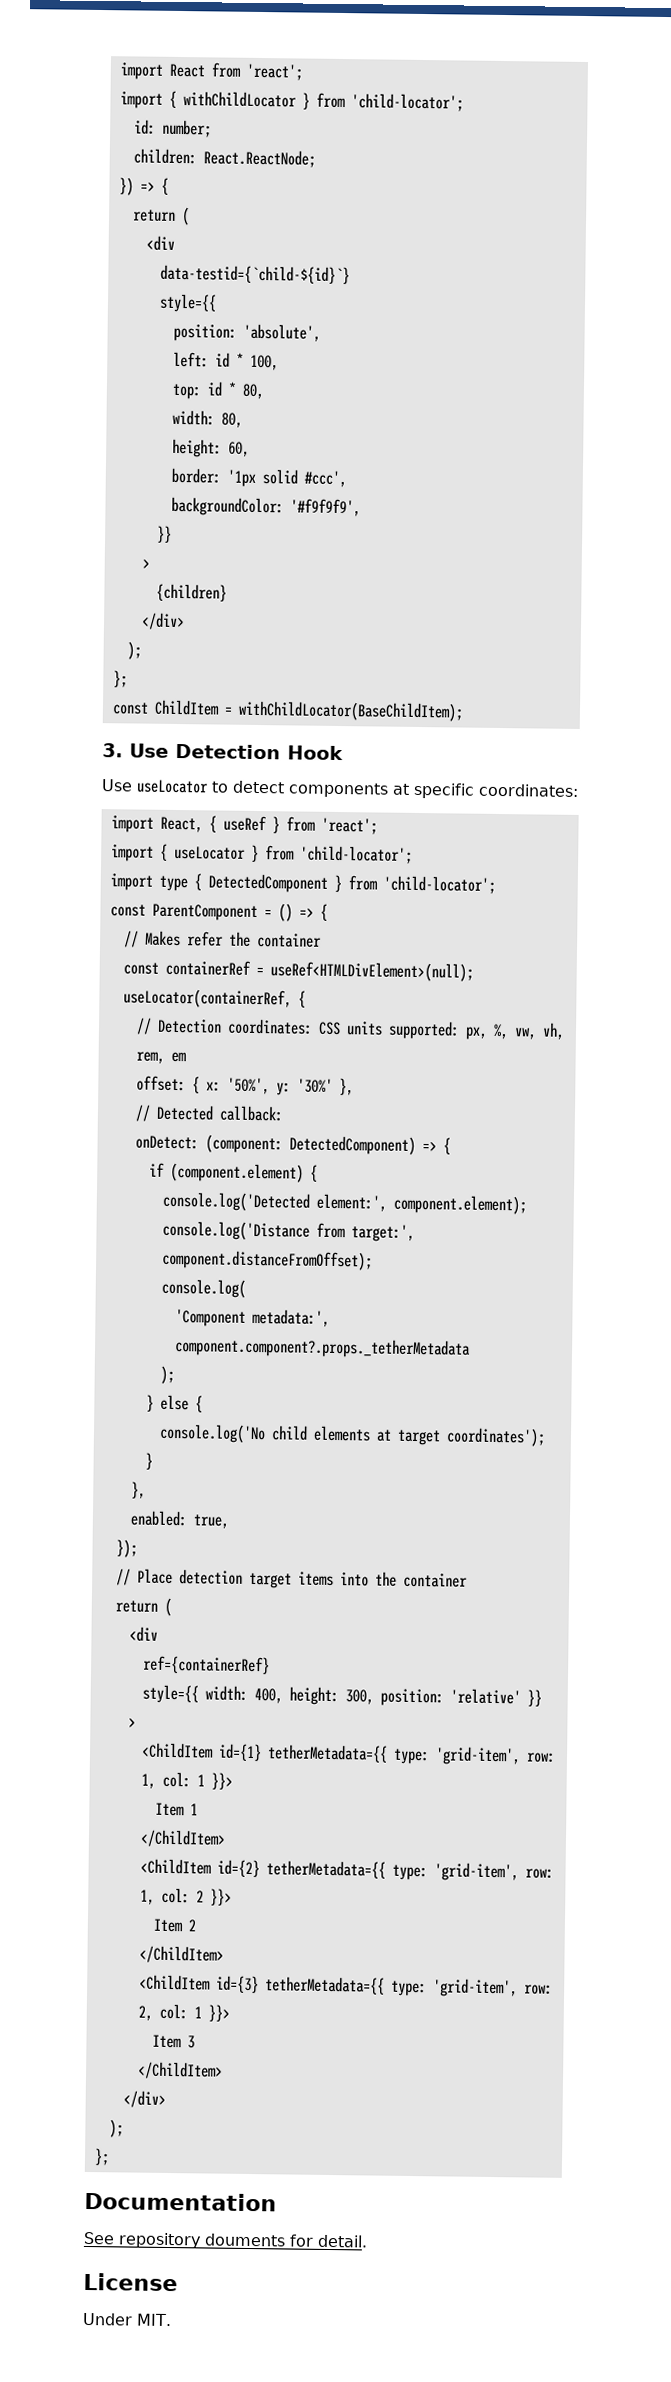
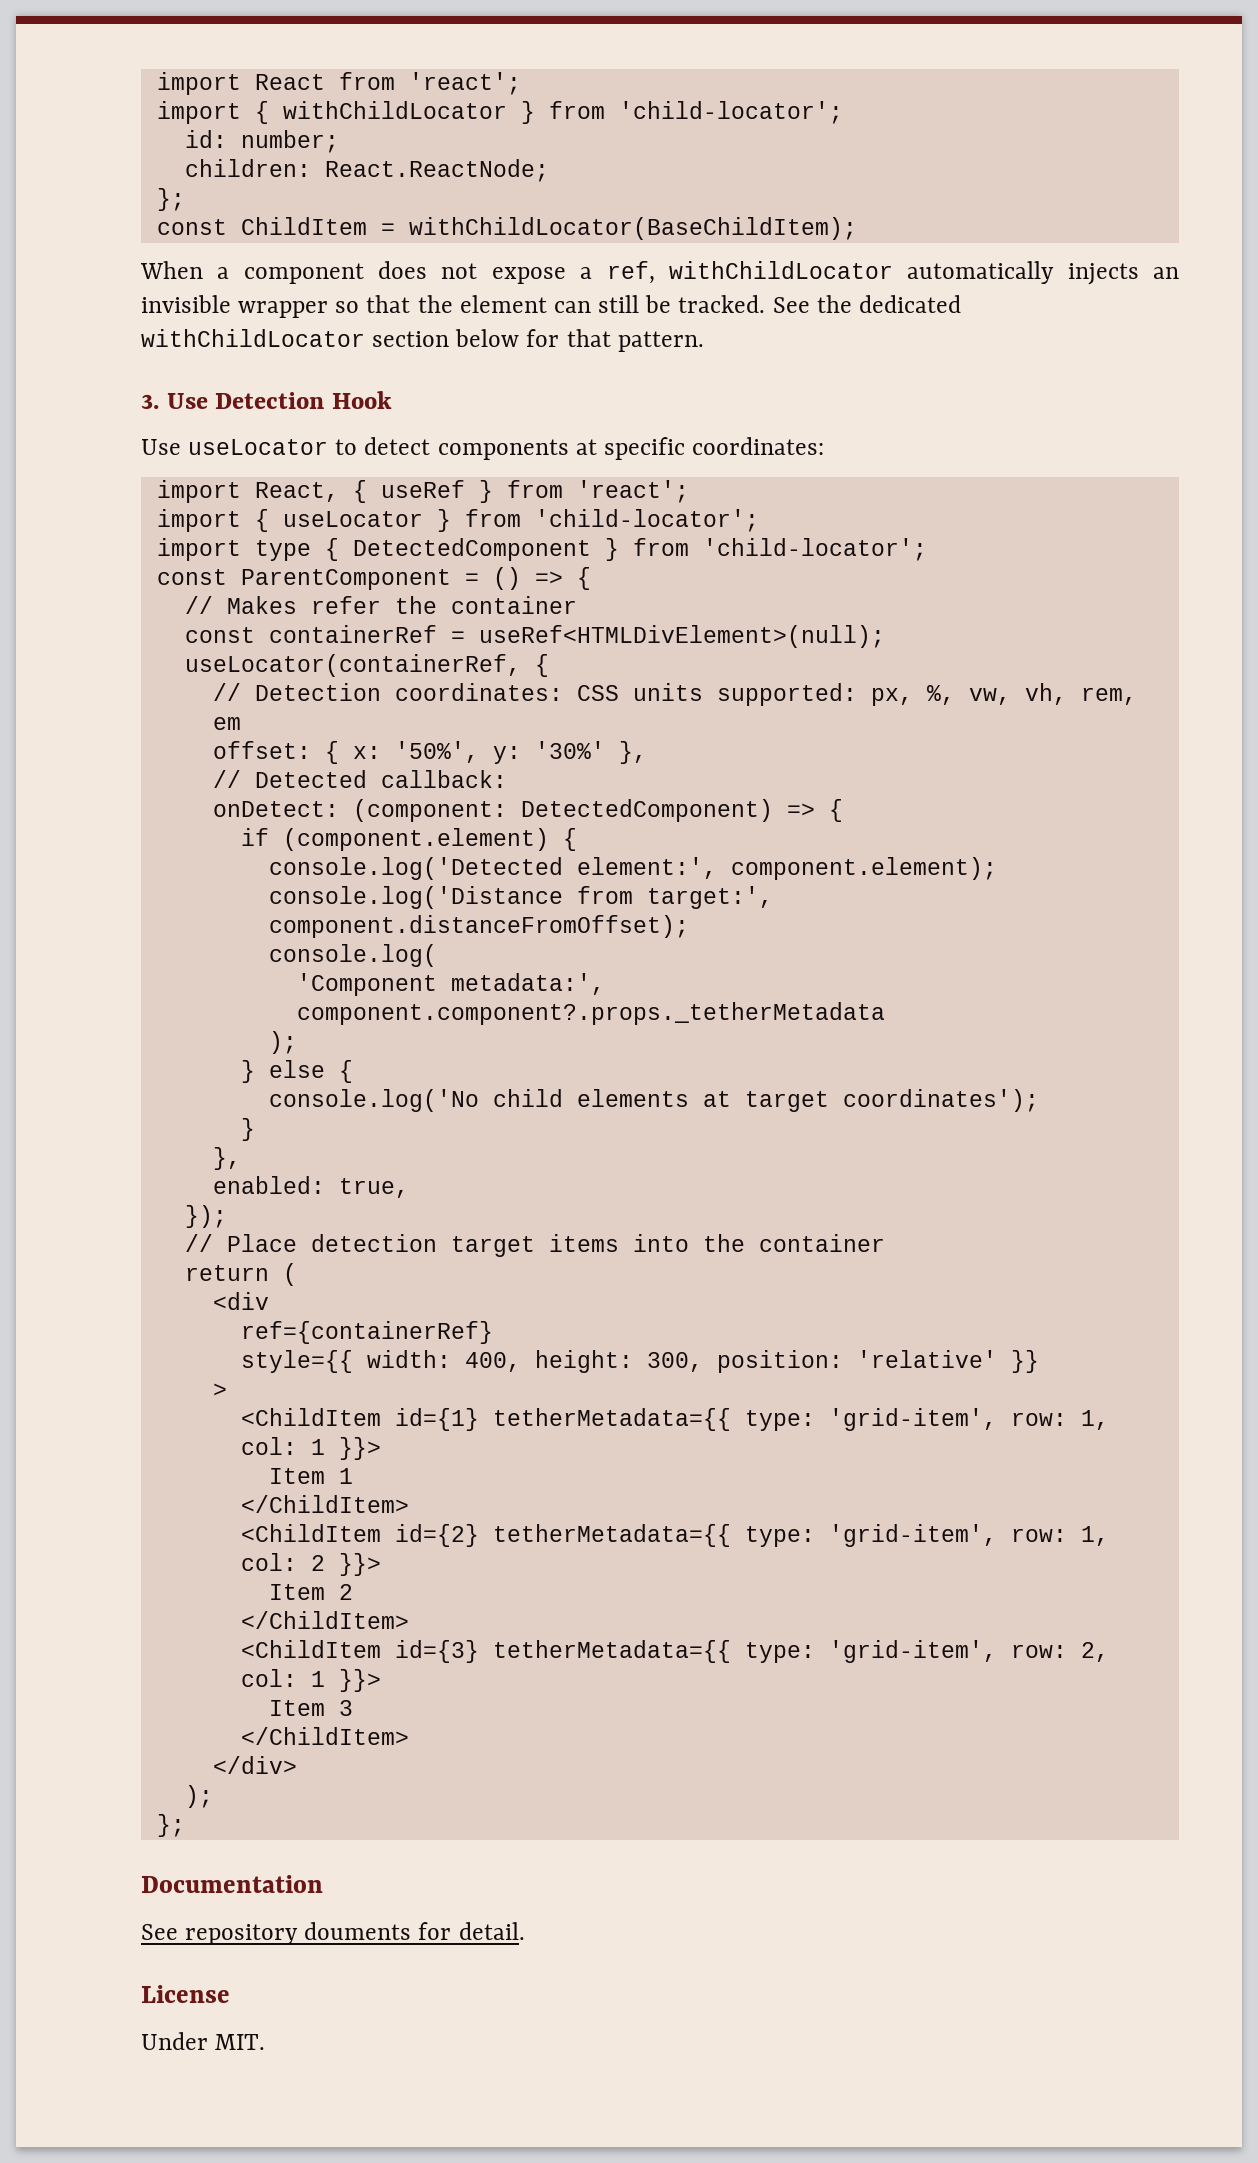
- }) => {
- return (
- <div
- data-testid={`child-${id}`}
- style={{
- position: 'absolute',
- left: id * 100,
- top: id * 80,
- width: 80,
- height: 60,
- border: '1px solid #ccc',
- backgroundColor: '#f9f9f9',
- }}
- >
- {children}
- </div>
- );
+ When a component does not expose a ref, withChildLocator automatically injects an invisible wrapper so that the element can still be tracked. See the dedicated withChildLocator section below for that pattern.

